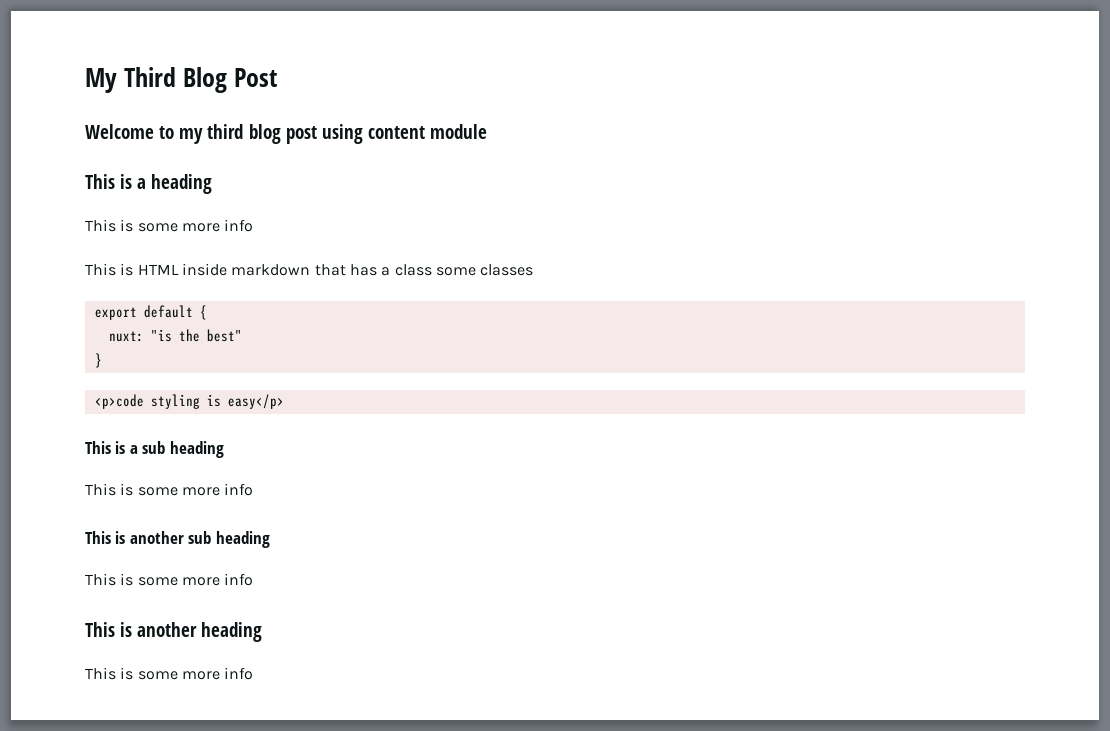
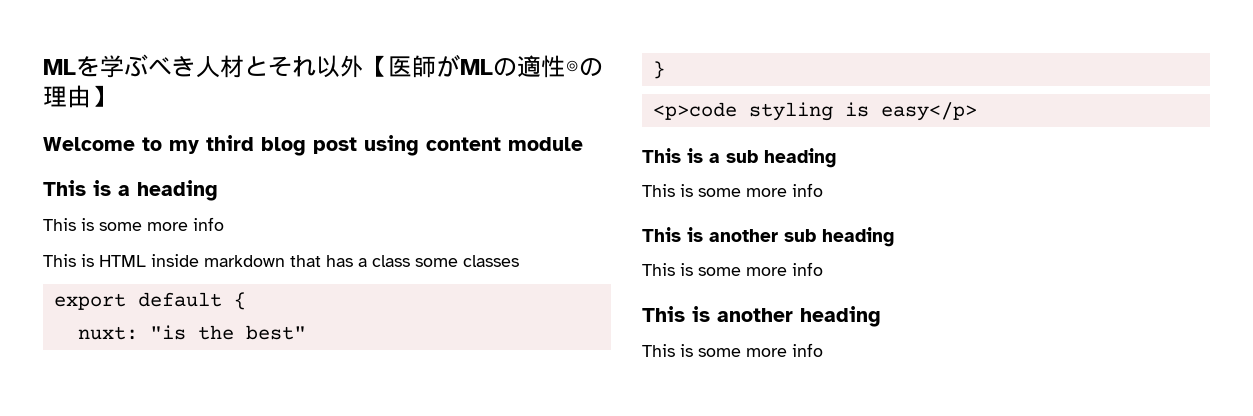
- My Third Blog Post
+ MLを学ぶべき人材とそれ以外【医師がMLの適性◎の理由】

